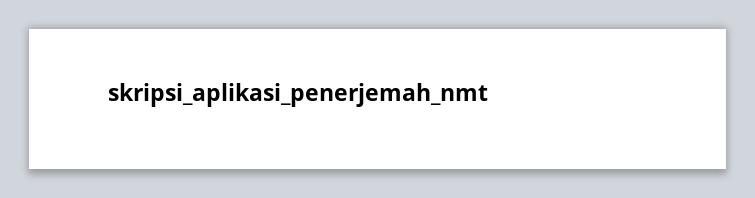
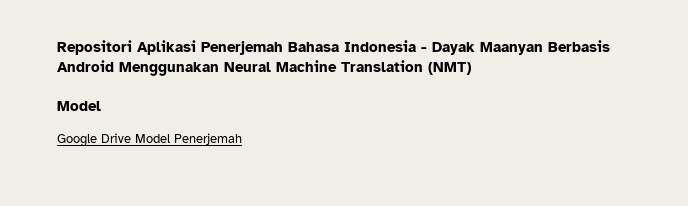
- skripsi_aplikasi_penerjemah_nmt
+ Repositori Aplikasi Penerjemah Bahasa Indonesia - Dayak Maanyan Berbasis Android Menggunakan Neural Machine Translation (NMT)
+ Model
+ Google Drive Model Penerjemah

